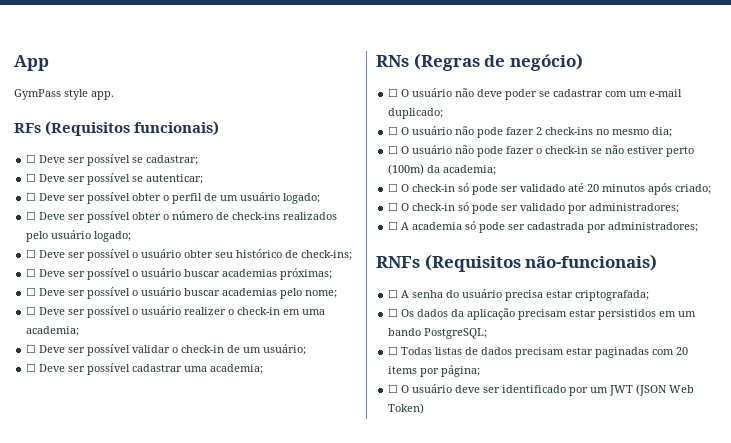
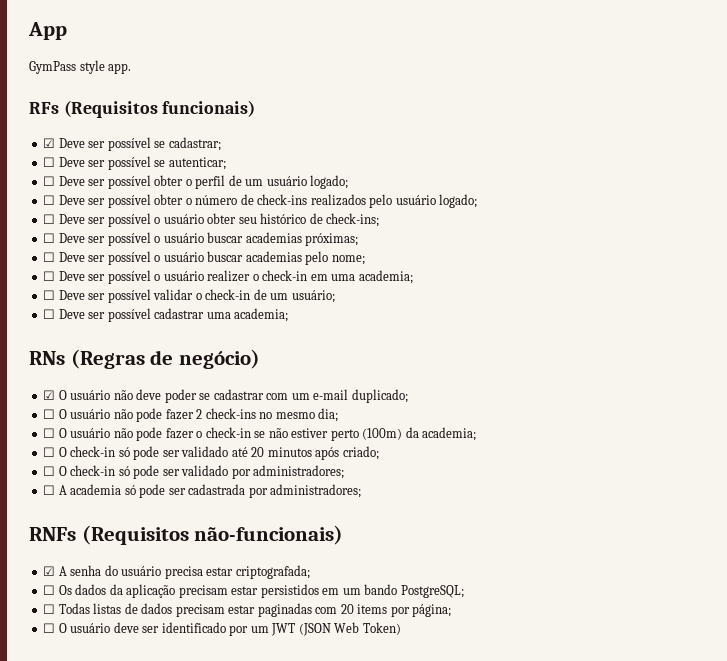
- ☐ Deve ser possível se cadastrar;
+ ☑ Deve ser possível se cadastrar;
- ☐ O usuário não deve poder se cadastrar com um e-mail duplicado;
+ ☑ O usuário não deve poder se cadastrar com um e-mail duplicado;
- ☐ A senha do usuário precisa estar criptografada;
+ ☑ A senha do usuário precisa estar criptografada;

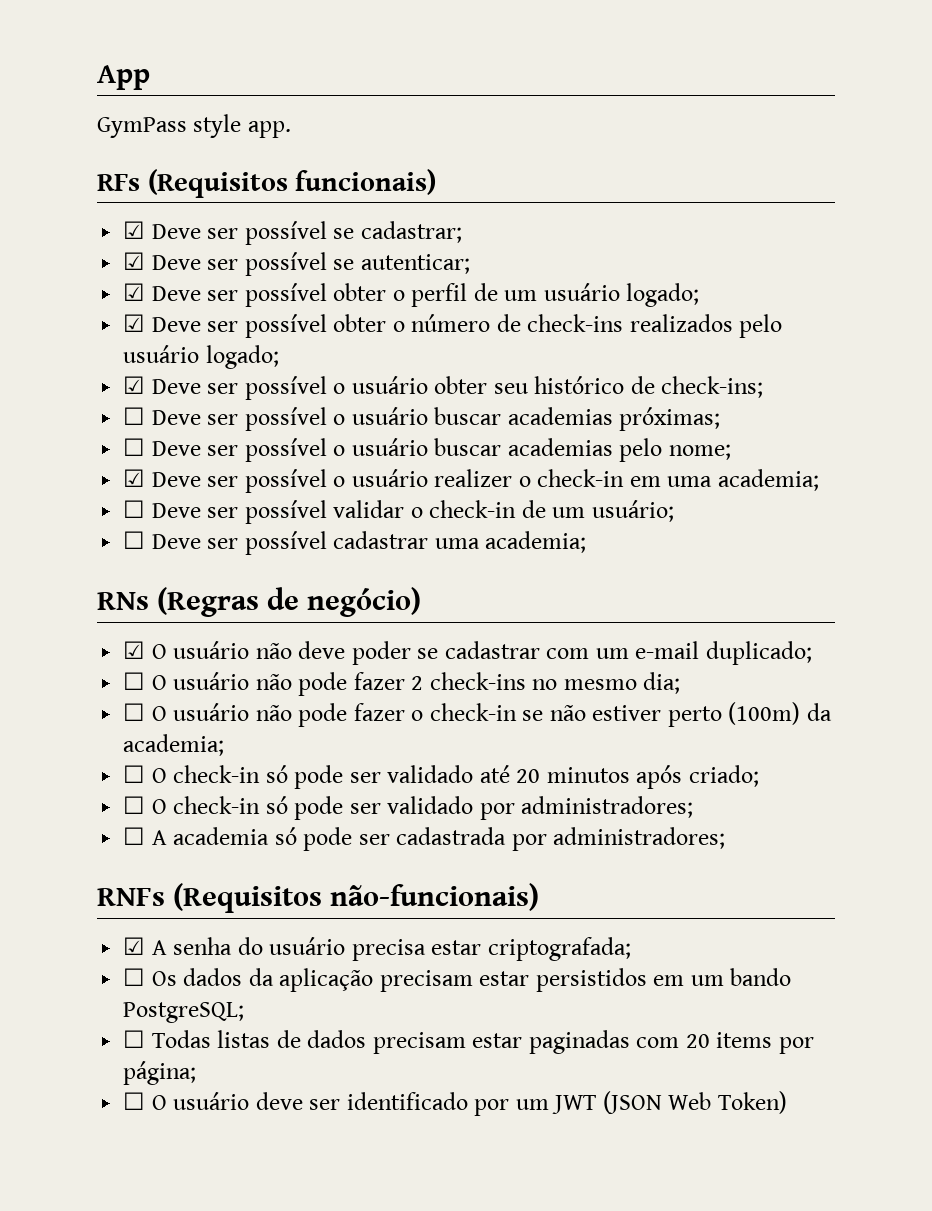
- ☐ Deve ser possível se autenticar;
+ ☑ Deve ser possível se autenticar;
- ☐ Deve ser possível obter o perfil de um usuário logado;
+ ☑ Deve ser possível obter o perfil de um usuário logado;
- ☐ Deve ser possível obter o número de check-ins realizados pelo usuário logado;
+ ☑ Deve ser possível obter o número de check-ins realizados pelo usuário logado;
- ☐ Deve ser possível o usuário obter seu histórico de check-ins;
+ ☑ Deve ser possível o usuário obter seu histórico de check-ins;
- ☐ Deve ser possível o usuário realizer o check-in em uma academia;
+ ☑ Deve ser possível o usuário realizer o check-in em uma academia;

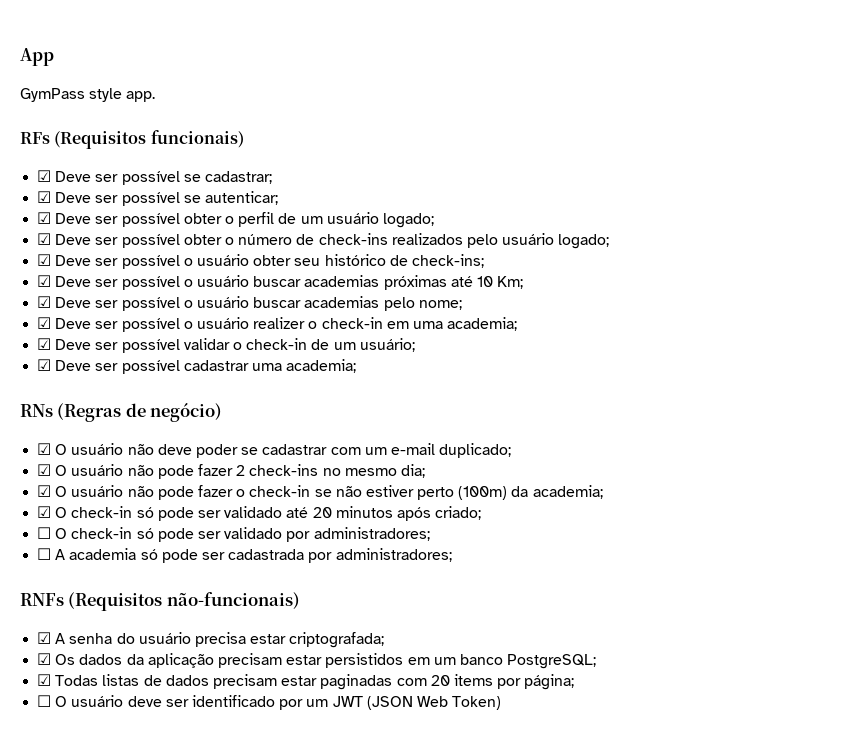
- ☐ Deve ser possível o usuário buscar academias próximas;
- ☐ Deve ser possível o usuário buscar academias pelo nome;
+ ☑ Deve ser possível o usuário buscar academias próximas até 10 Km;
+ ☑ Deve ser possível o usuário buscar academias pelo nome;
- ☐ Deve ser possível validar o check-in de um usuário;
+ ☑ Deve ser possível validar o check-in de um usuário;
- ☐ Deve ser possível cadastrar uma academia;
+ ☑ Deve ser possível cadastrar uma academia;
- ☐ O usuário não pode fazer 2 check-ins no mesmo dia;
+ ☑ O usuário não pode fazer 2 check-ins no mesmo dia;
- ☐ O usuário não pode fazer o check-in se não estiver perto (100m) da academia;
+ ☑ O usuário não pode fazer o check-in se não estiver perto (100m) da academia;
- ☐ O check-in só pode ser validado até 20 minutos após criado;
+ ☑ O check-in só pode ser validado até 20 minutos após criado;
- ☐ Os dados da aplicação precisam estar persistidos em um bando PostgreSQL;
+ ☑ Os dados da aplicação precisam estar persistidos em um banco PostgreSQL;
- ☐ Todas listas de dados precisam estar paginadas com 20 items por página;
+ ☑ Todas listas de dados precisam estar paginadas com 20 items por página;

